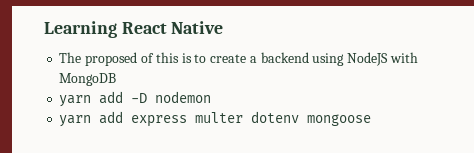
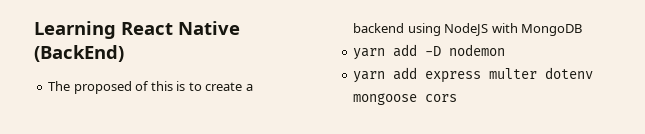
- Learning React Native
+ Learning React Native (BackEnd)
- yarn add express multer dotenv mongoose
+ yarn add express multer dotenv mongoose cors

